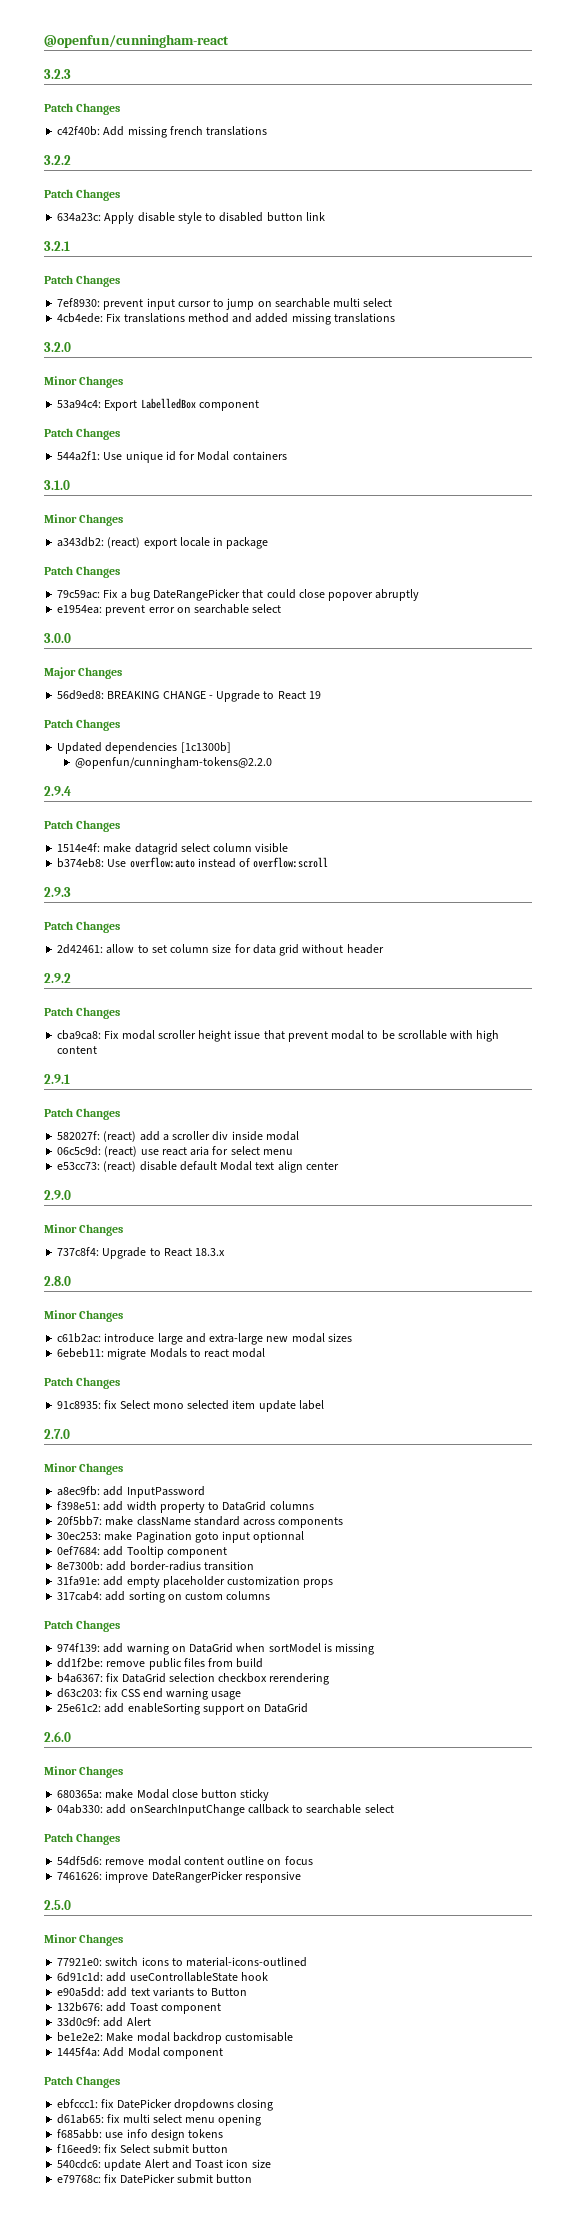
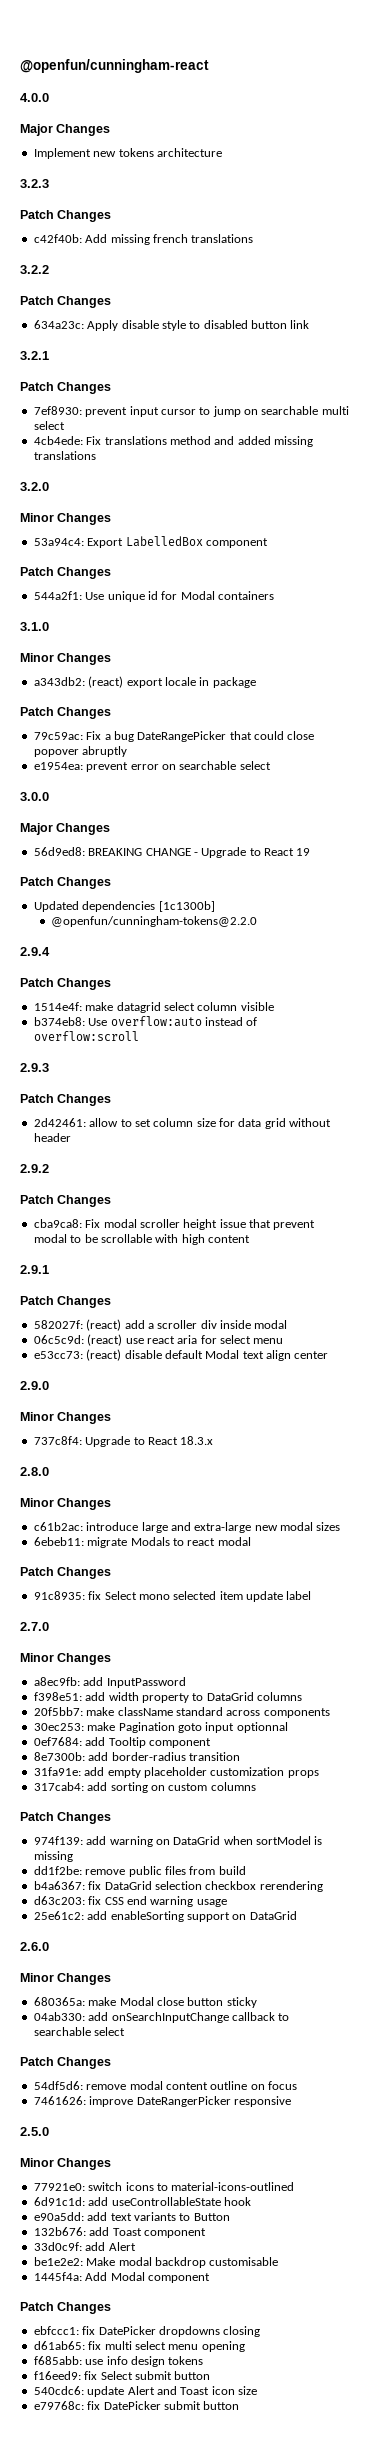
+ 4.0.0
+ Major Changes
+ Implement new tokens architecture

